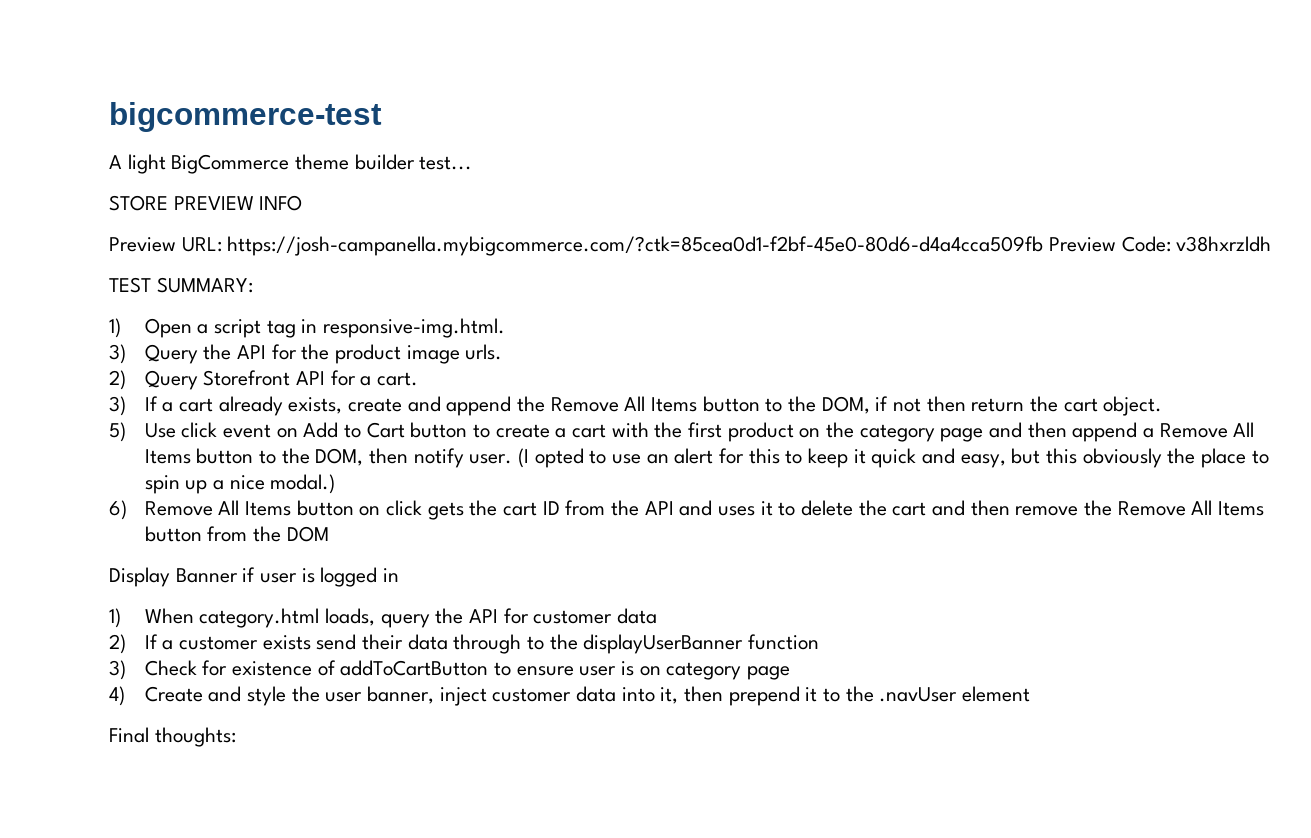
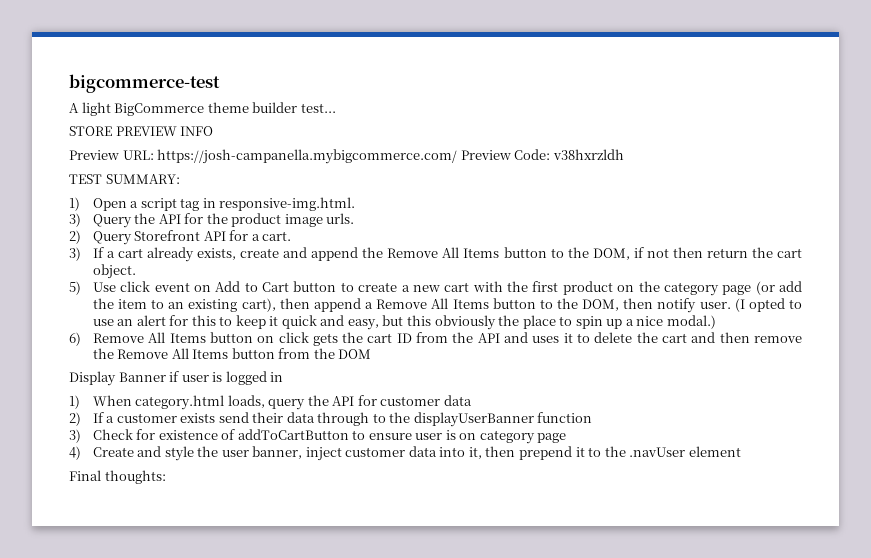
- Preview URL: https://josh-campanella.mybigcommerce.com/?ctk=85cea0d1-f2bf-45e0-80d6-d4a4cca509fb Preview Code: v38hxrzldh
+ Preview URL: https://josh-campanella.mybigcommerce.com/ Preview Code: v38hxrzldh
- 5) Use click event on Add to Cart button to create a cart with the first product on the category page and then append a Remove All Items button to the DOM, then notify user.
+ 5) Use click event on Add to Cart button to create a new cart with the first product on the category page (or add the item to an existing cart), then append a Remove All Items button to the DOM, then notify user.

